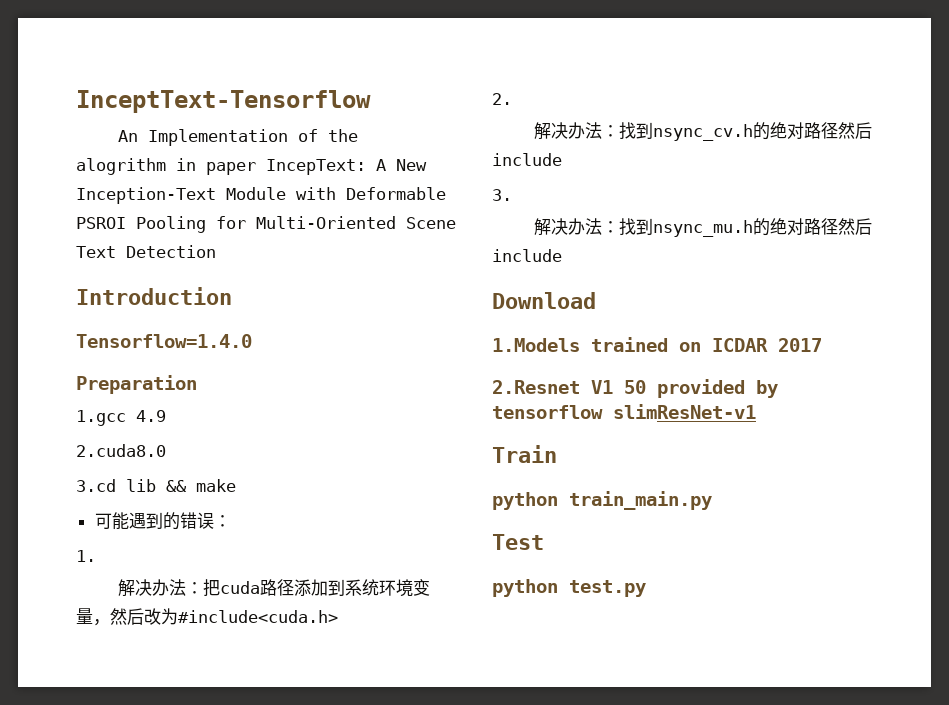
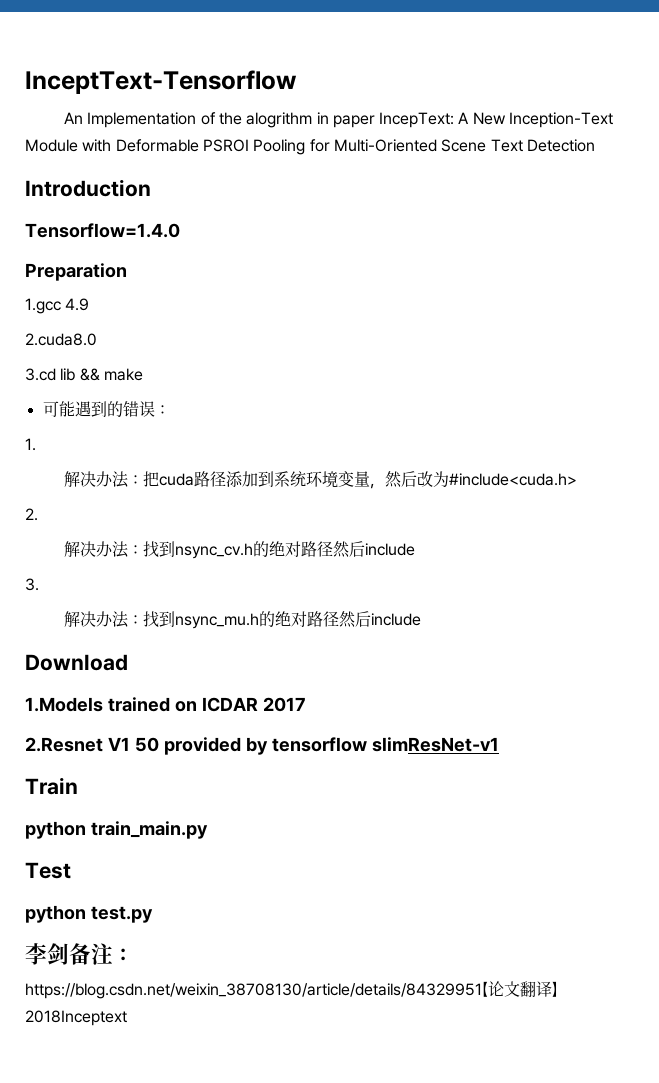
+ 李剑备注：
+ https://blog.csdn.net/weixin_38708130/article/details/84329951【论文翻译】2018Inceptext

